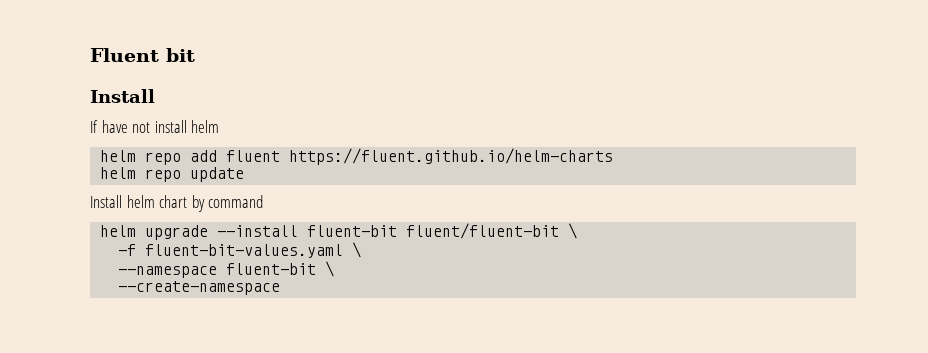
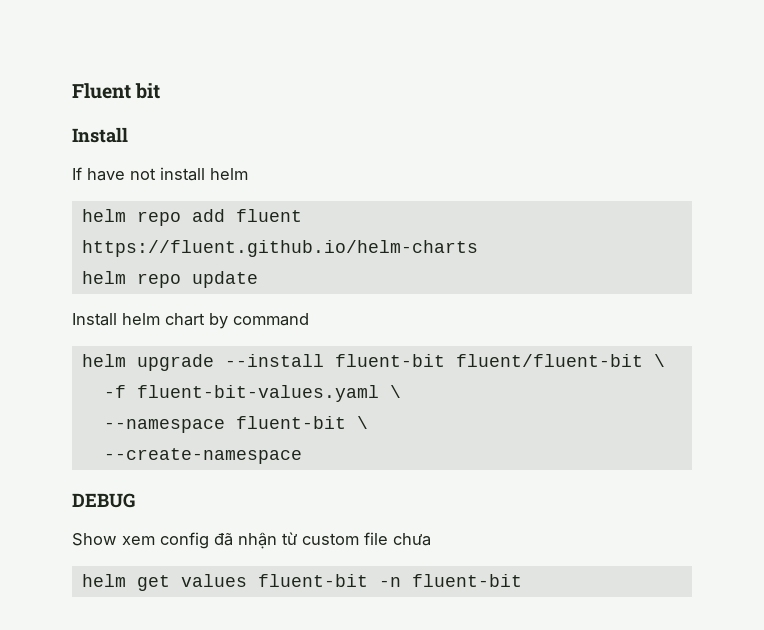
+ DEBUG
+ Show xem config đã nhận từ custom file chưa
+ helm get values fluent-bit -n fluent-bit

